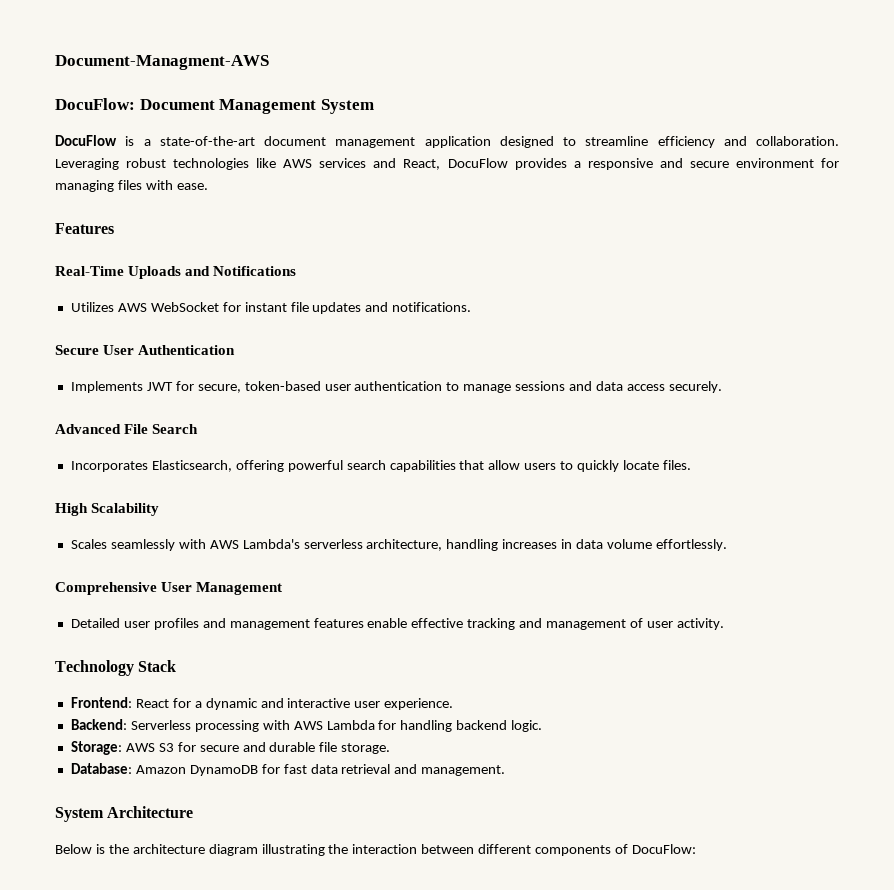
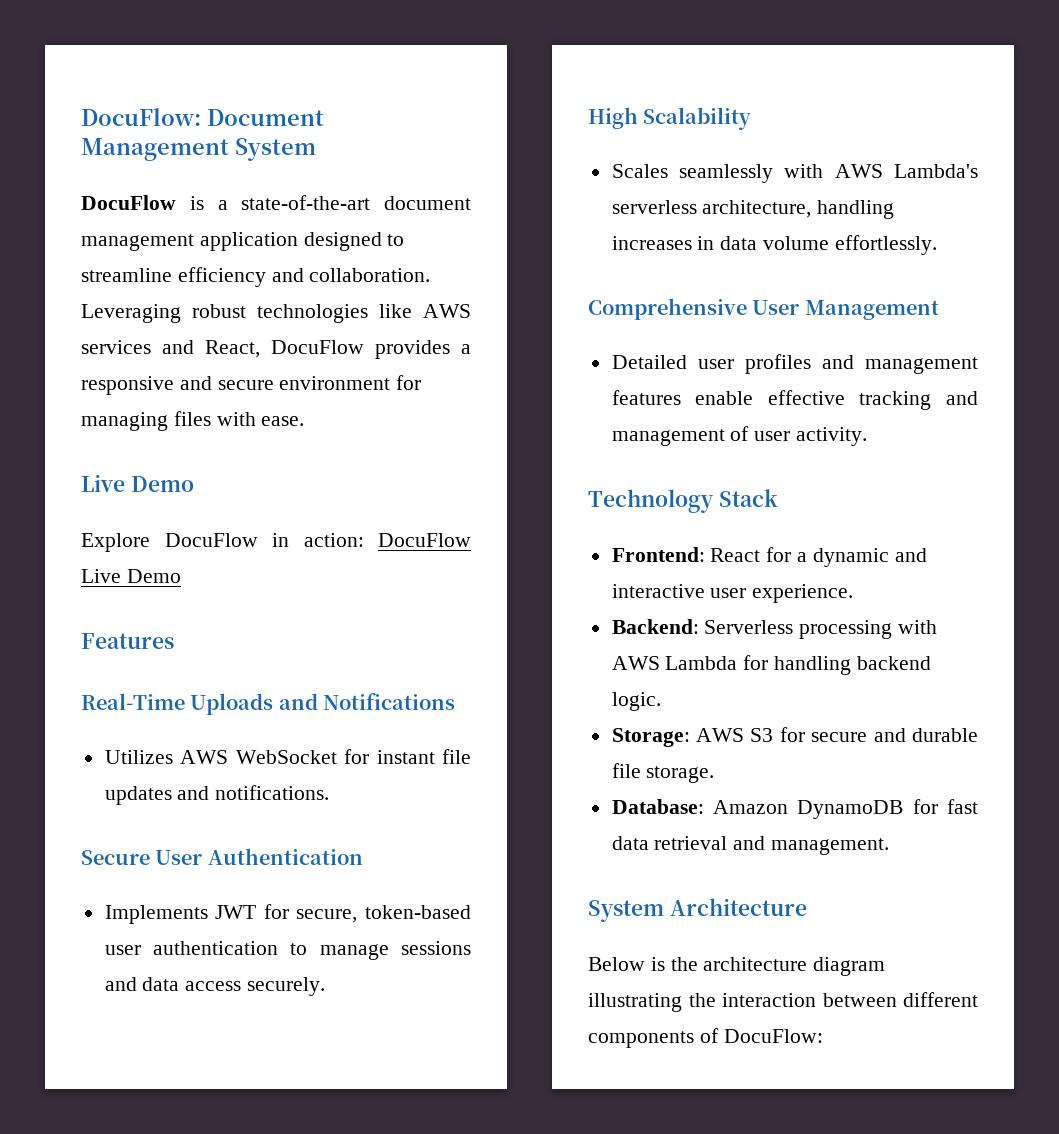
- Document-Managment-AWS
  Leveraging robust technologies like AWS services and React, DocuFlow provides a responsive and secure environment for managing files with ease.
+ Live Demo
+ Explore DocuFlow in action: DocuFlow Live Demo
- Advanced File Search
- Incorporates Elasticsearch, offering powerful search capabilities that allow users to quickly locate files.

